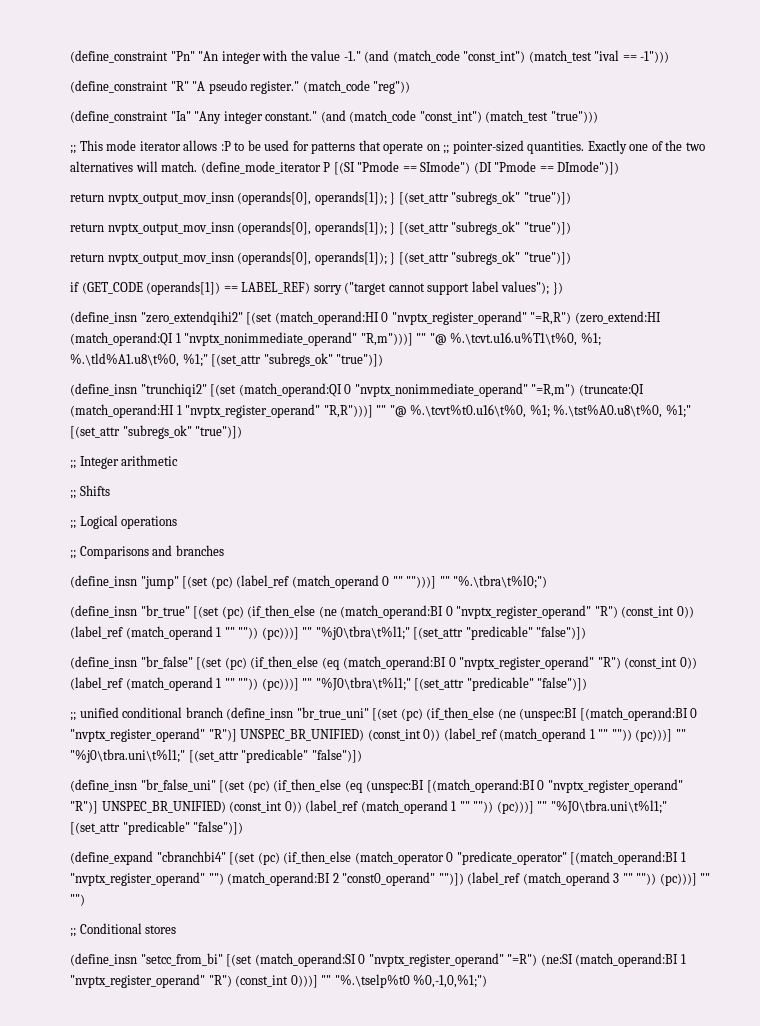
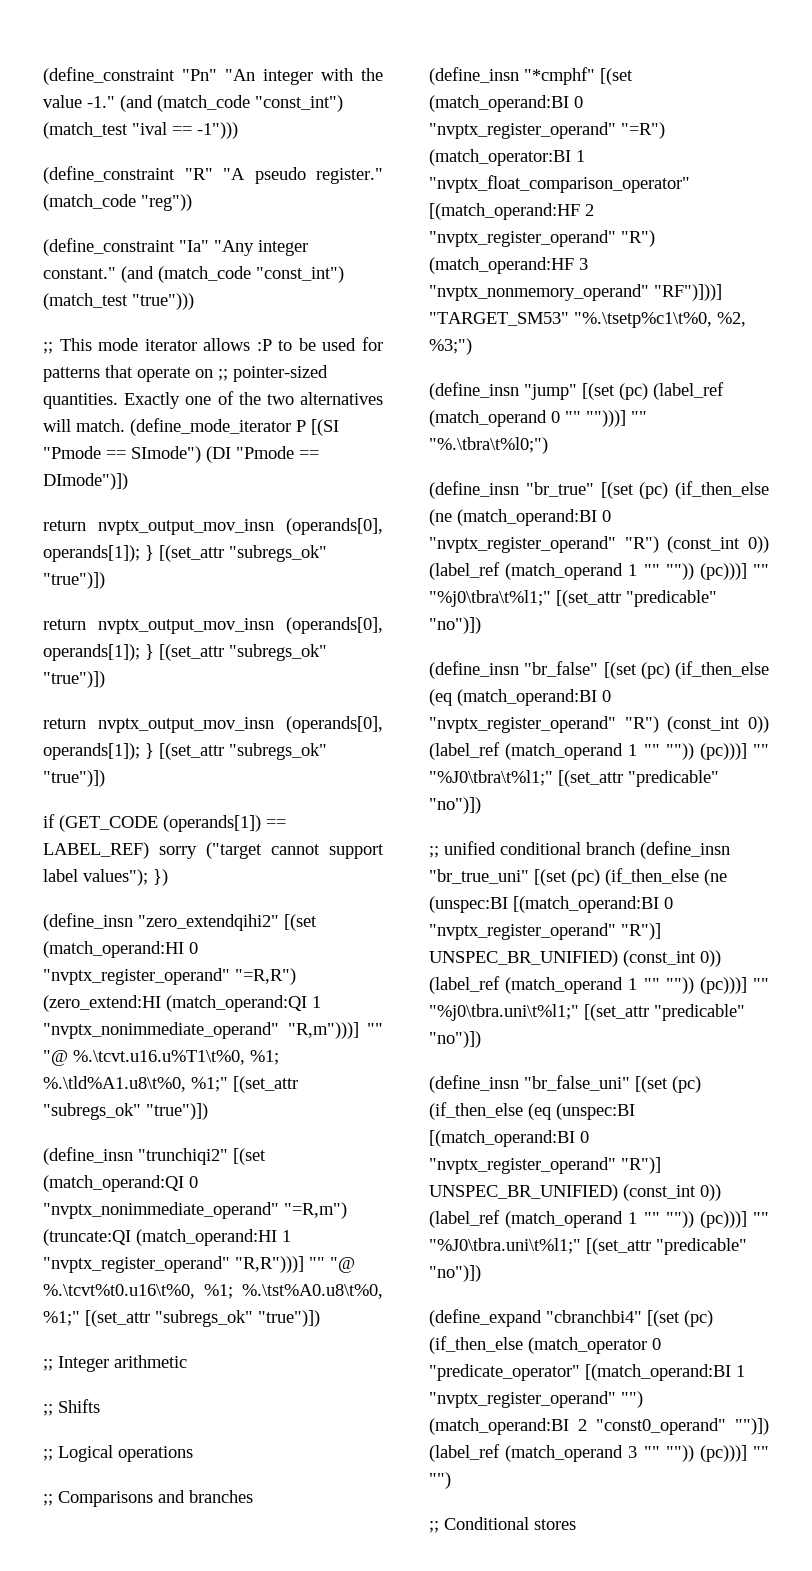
+ (define_insn "*cmphf" [(set (match_operand:BI 0 "nvptx_register_operand" "=R") (match_operator:BI 1 "nvptx_float_comparison_operator" [(match_operand:HF 2 "nvptx_register_operand" "R") (match_operand:HF 3 "nvptx_nonmemory_operand" "RF")]))] "TARGET_SM53" "%.\tsetp%c1\t%0, %2, %3;")
- (define_insn "br_true" [(set (pc) (if_then_else (ne (match_operand:BI 0 "nvptx_register_operand" "R") (const_int 0)) (label_ref (match_operand 1 "" "")) (pc)))] "" "%j0\tbra\t%l1;" [(set_attr "predicable" "false")])
+ (define_insn "br_true" [(set (pc) (if_then_else (ne (match_operand:BI 0 "nvptx_register_operand" "R") (const_int 0)) (label_ref (match_operand 1 "" "")) (pc)))] "" "%j0\tbra\t%l1;" [(set_attr "predicable" "no")])
- (define_insn "br_false" [(set (pc) (if_then_else (eq (match_operand:BI 0 "nvptx_register_operand" "R") (const_int 0)) (label_ref (match_operand 1 "" "")) (pc)))] "" "%J0\tbra\t%l1;" [(set_attr "predicable" "false")])
+ (define_insn "br_false" [(set (pc) (if_then_else (eq (match_operand:BI 0 "nvptx_register_operand" "R") (const_int 0)) (label_ref (match_operand 1 "" "")) (pc)))] "" "%J0\tbra\t%l1;" [(set_attr "predicable" "no")])
- ;; unified conditional branch (define_insn "br_true_uni" [(set (pc) (if_then_else (ne (unspec:BI [(match_operand:BI 0 "nvptx_register_operand" "R")] UNSPEC_BR_UNIFIED) (const_int 0)) (label_ref (match_operand 1 "" "")) (pc)))] "" "%j0\tbra.uni\t%l1;" [(set_attr "predicable" "false")])
+ ;; unified conditional branch (define_insn "br_true_uni" [(set (pc) (if_then_else (ne (unspec:BI [(match_operand:BI 0 "nvptx_register_operand" "R")] UNSPEC_BR_UNIFIED) (const_int 0)) (label_ref (match_operand 1 "" "")) (pc)))] "" "%j0\tbra.uni\t%l1;" [(set_attr "predicable" "no")])
- (define_insn "br_false_uni" [(set (pc) (if_then_else (eq (unspec:BI [(match_operand:BI 0 "nvptx_register_operand" "R")] UNSPEC_BR_UNIFIED) (const_int 0)) (label_ref (match_operand 1 "" "")) (pc)))] "" "%J0\tbra.uni\t%l1;" [(set_attr "predicable" "false")])
+ (define_insn "br_false_uni" [(set (pc) (if_then_else (eq (unspec:BI [(match_operand:BI 0 "nvptx_register_operand" "R")] UNSPEC_BR_UNIFIED) (const_int 0)) (label_ref (match_operand 1 "" "")) (pc)))] "" "%J0\tbra.uni\t%l1;" [(set_attr "predicable" "no")])
- (define_insn "setcc_from_bi" [(set (match_operand:SI 0 "nvptx_register_operand" "=R") (ne:SI (match_operand:BI 1 "nvptx_register_operand" "R") (const_int 0)))] "" "%.\tselp%t0 %0,-1,0,%1;")

